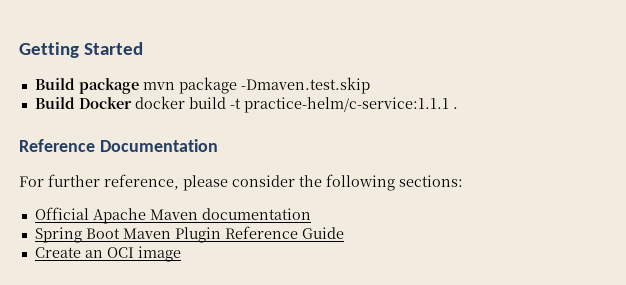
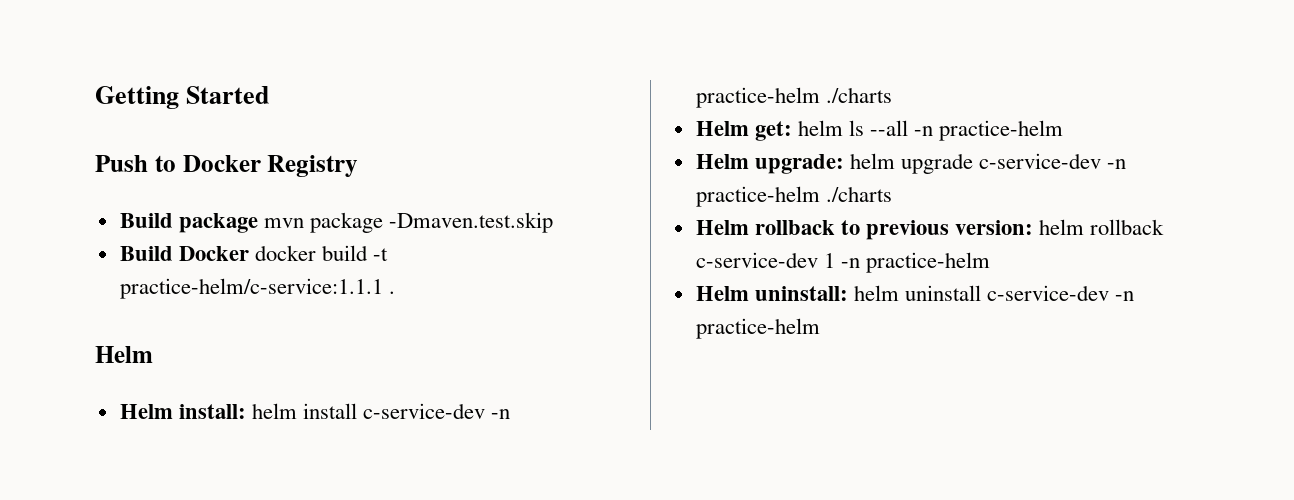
+ Push to Docker Registry
  Build Docker docker build -t practice-helm/c-service:1.1.1 .
- Reference Documentation
- For further reference, please consider the following sections:
- Official Apache Maven documentation
- Spring Boot Maven Plugin Reference Guide
- Create an OCI image
+ Helm
+ Helm install: helm install c-service-dev -n practice-helm ./charts
+ Helm get: helm ls --all -n practice-helm
+ Helm upgrade: helm upgrade c-service-dev -n practice-helm ./charts
+ Helm rollback to previous version: helm rollback c-service-dev 1 -n practice-helm
+ Helm uninstall: helm uninstall c-service-dev -n practice-helm

